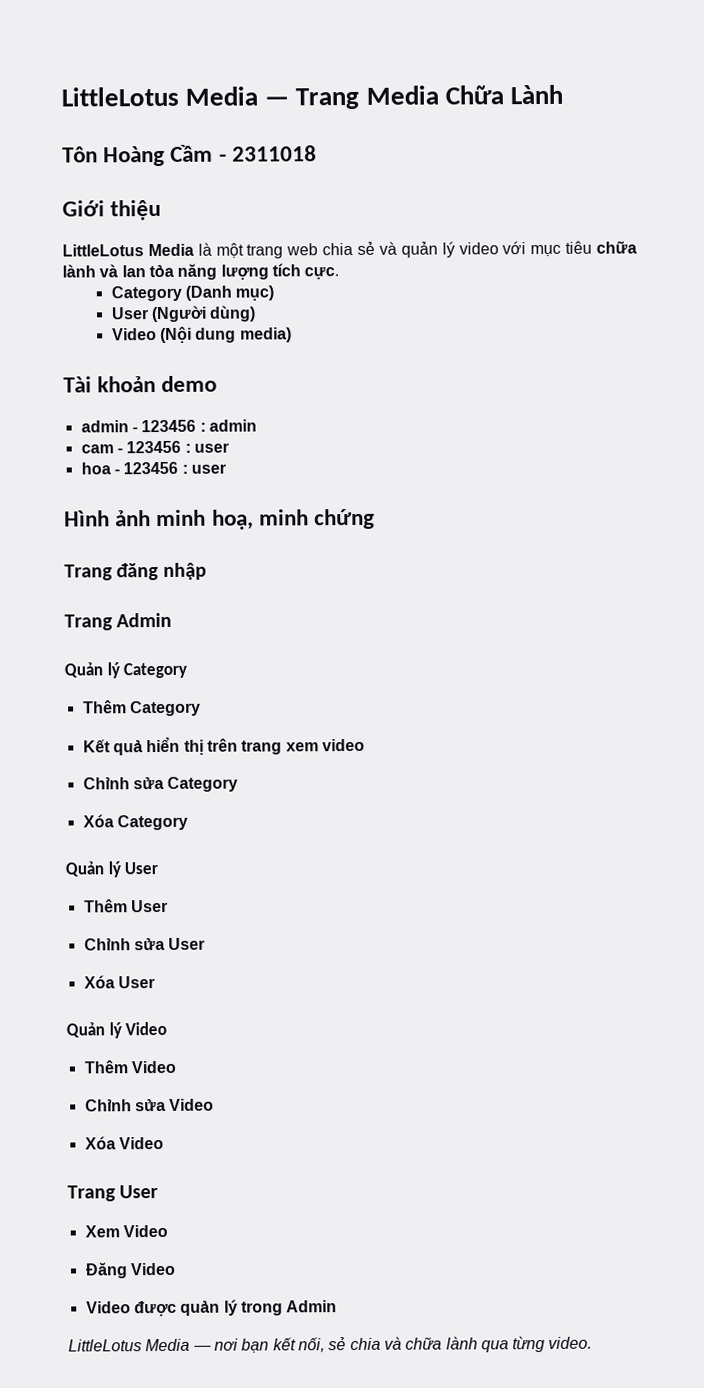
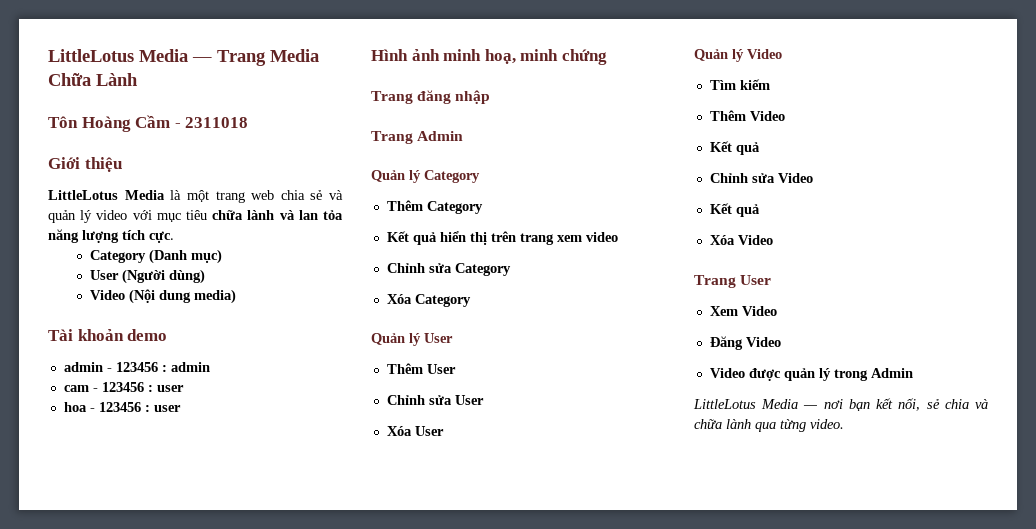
+ Tìm kiếm
  Thêm Video
+ Kết quả
  Chỉnh sửa Video
+ Kết quả

